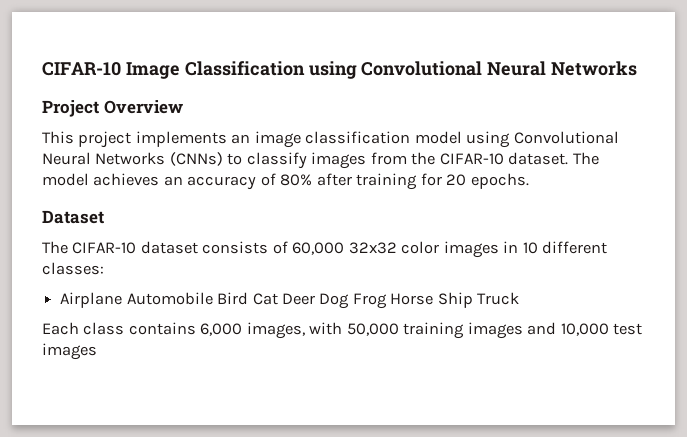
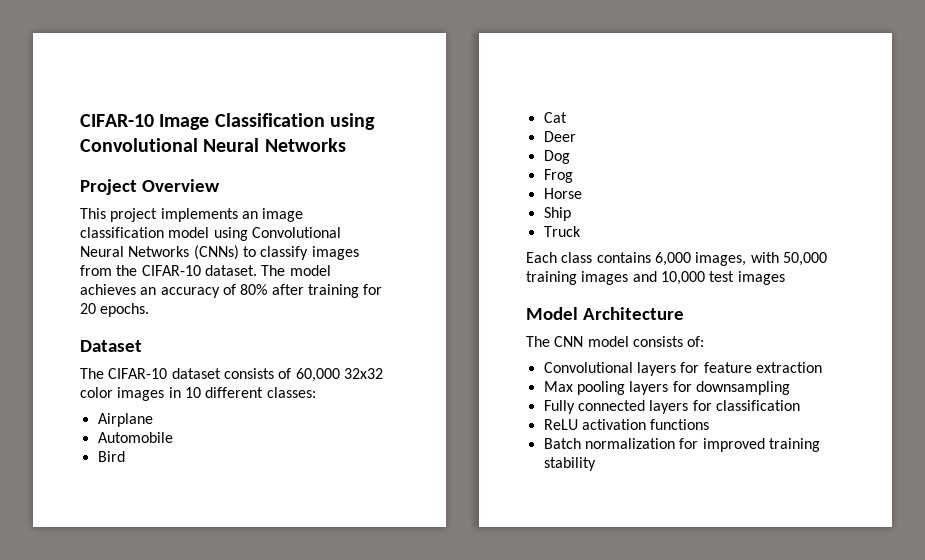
- Airplane Automobile Bird Cat Deer Dog Frog Horse Ship Truck
+ Airplane
+ Automobile
+ Bird
+ Cat
+ Deer
+ Dog
+ Frog
+ Horse
+ Ship
+ Truck
+ Model Architecture
+ The CNN model consists of:
+ Convolutional layers for feature extraction
+ Max pooling layers for downsampling
+ Fully connected layers for classification
+ ReLU activation functions
+ Batch normalization for improved training stability

